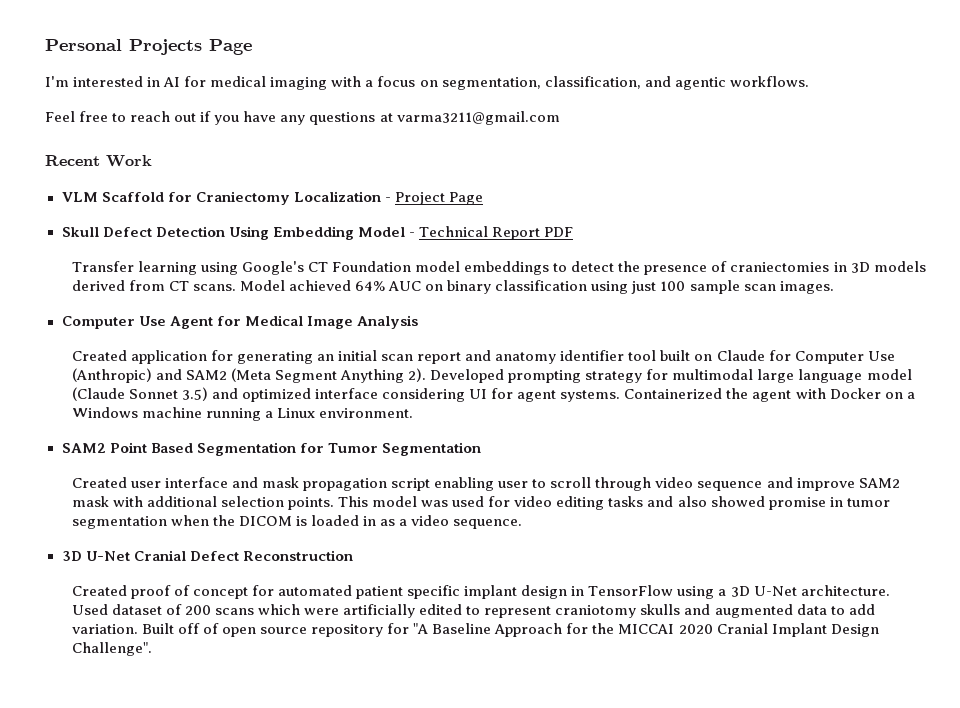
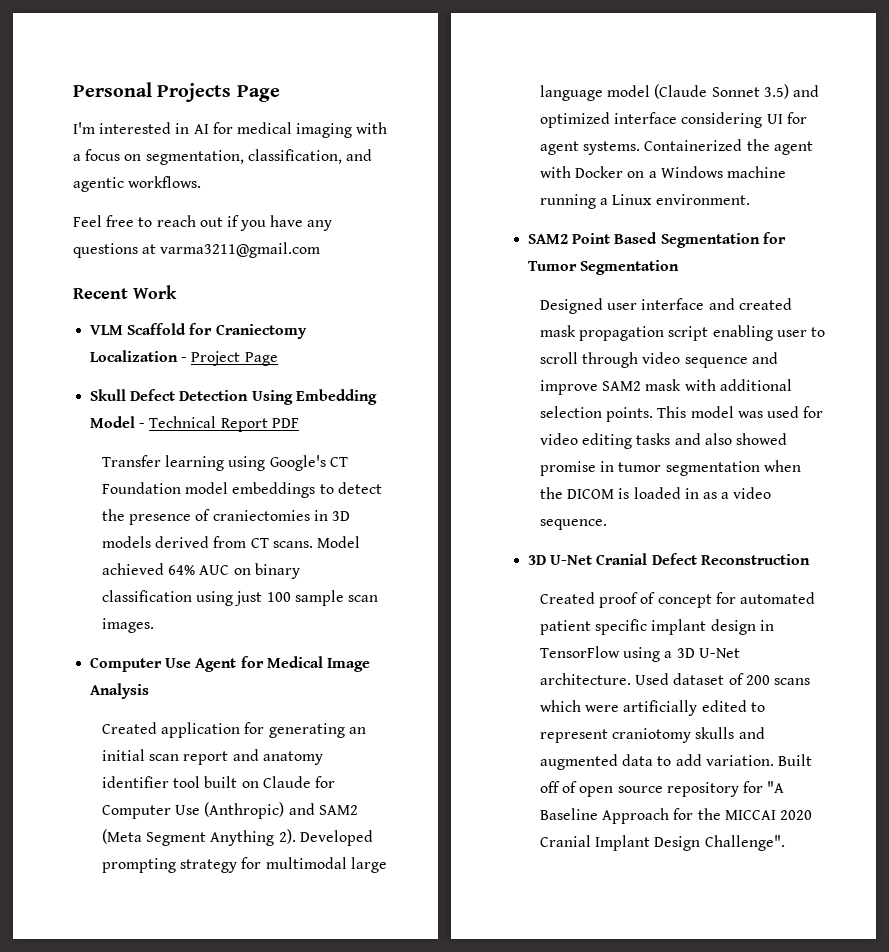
- Created user interface and mask propagation script enabling user to scroll through video sequence and improve SAM2 mask with additional selection points.
+ Designed user interface and created mask propagation script enabling user to scroll through video sequence and improve SAM2 mask with additional selection points.

